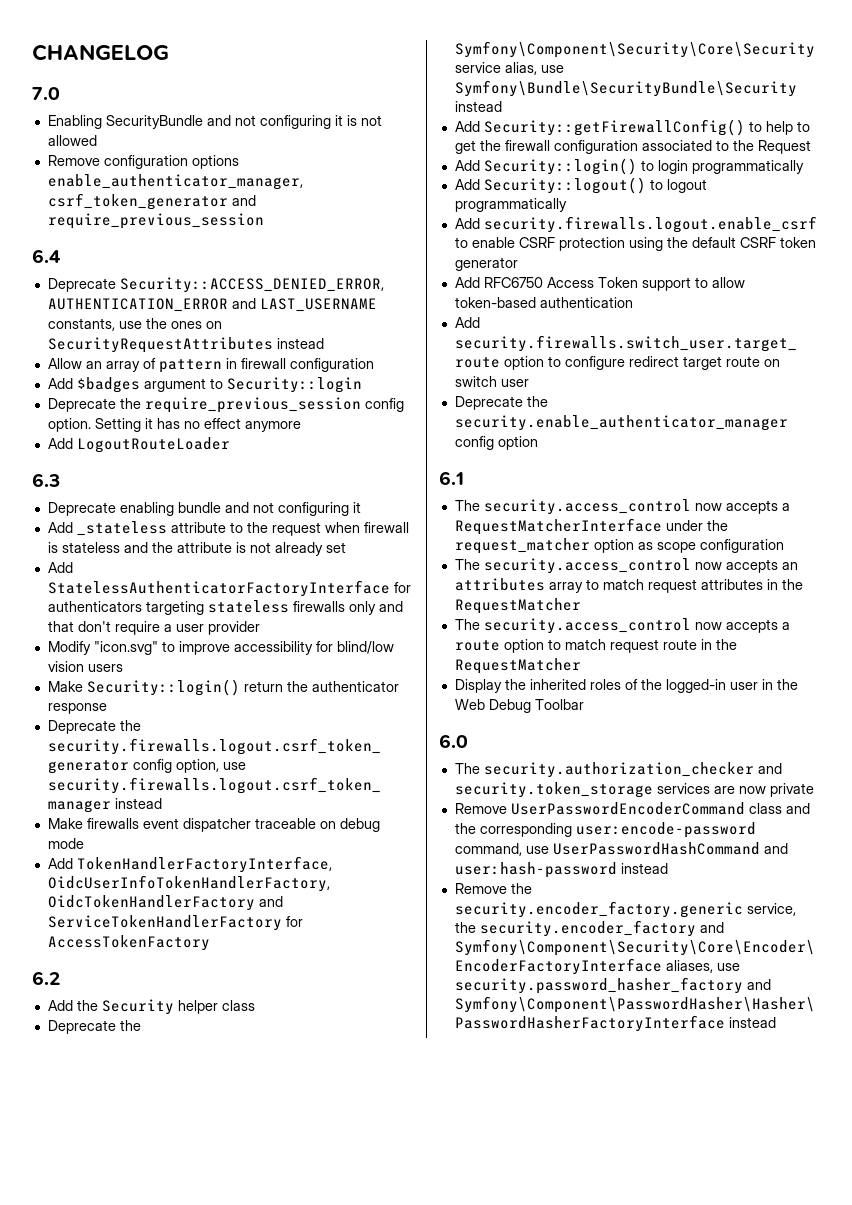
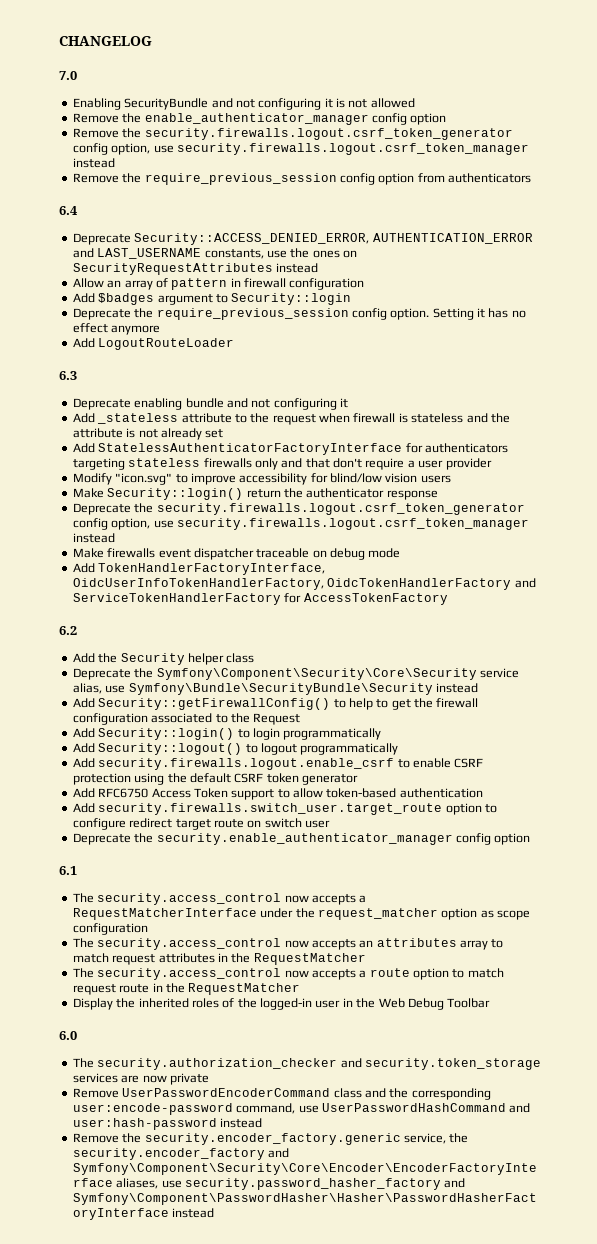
- Remove configuration options enable_authenticator_manager, csrf_token_generator and require_previous_session
+ Remove the enable_authenticator_manager config option
+ Remove the security.firewalls.logout.csrf_token_generator config option, use security.firewalls.logout.csrf_token_manager instead
+ Remove the require_previous_session config option from authenticators

